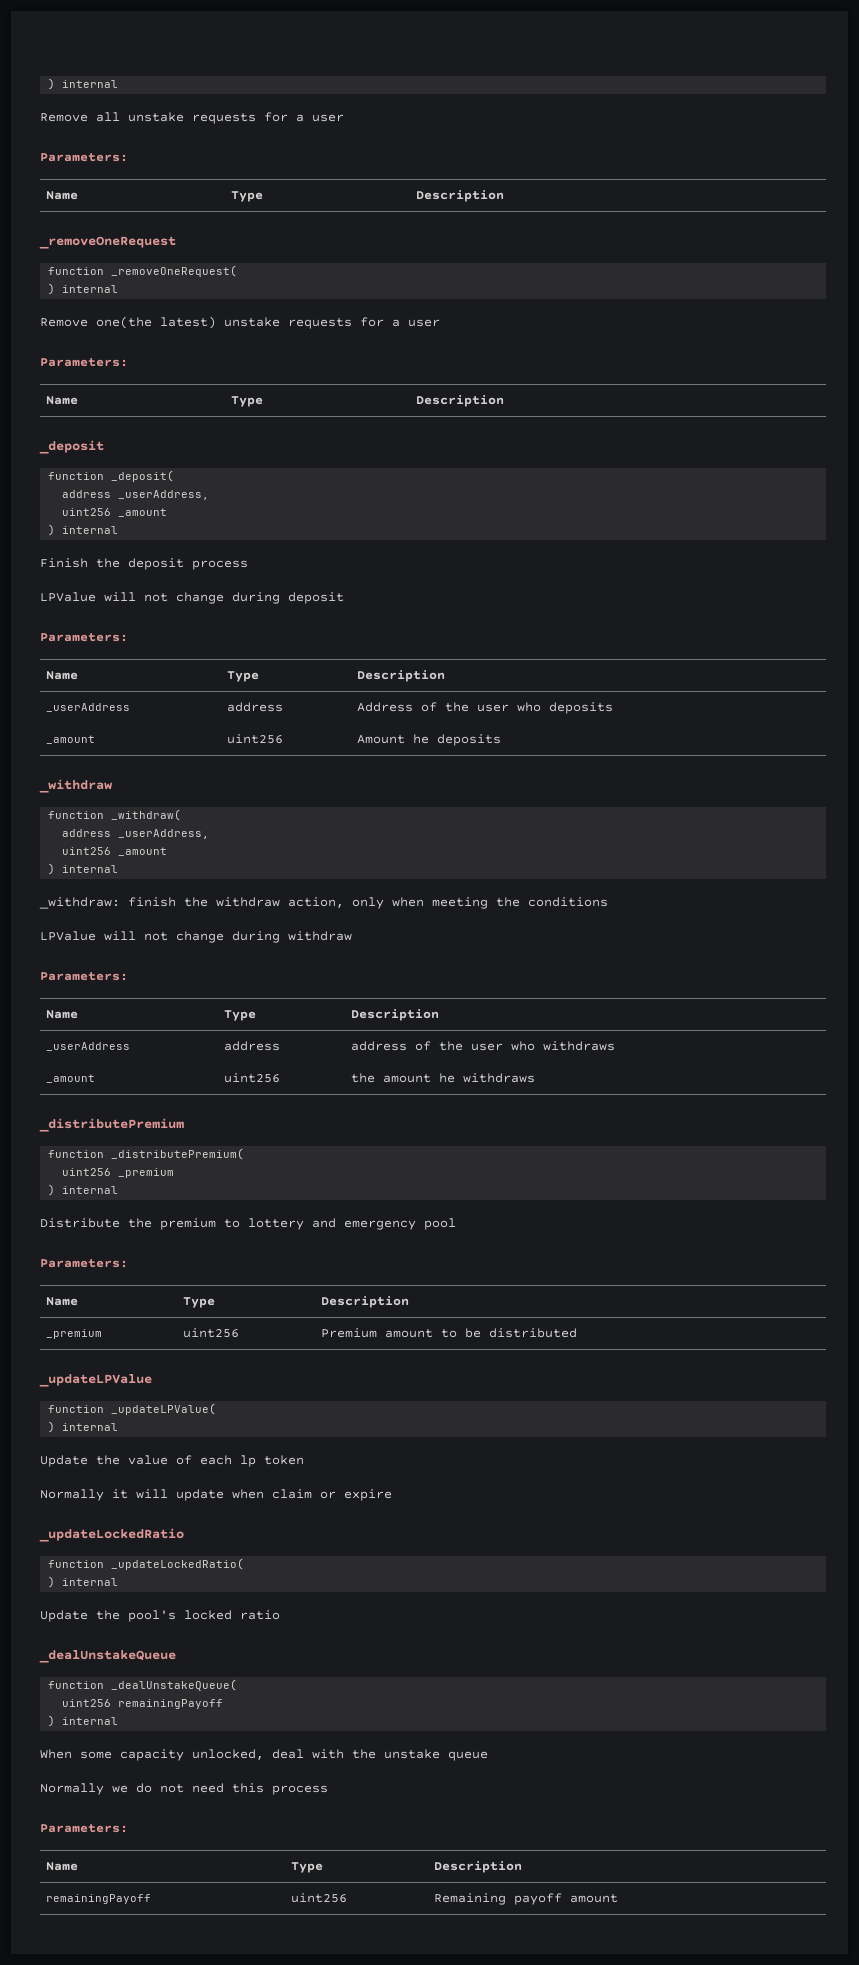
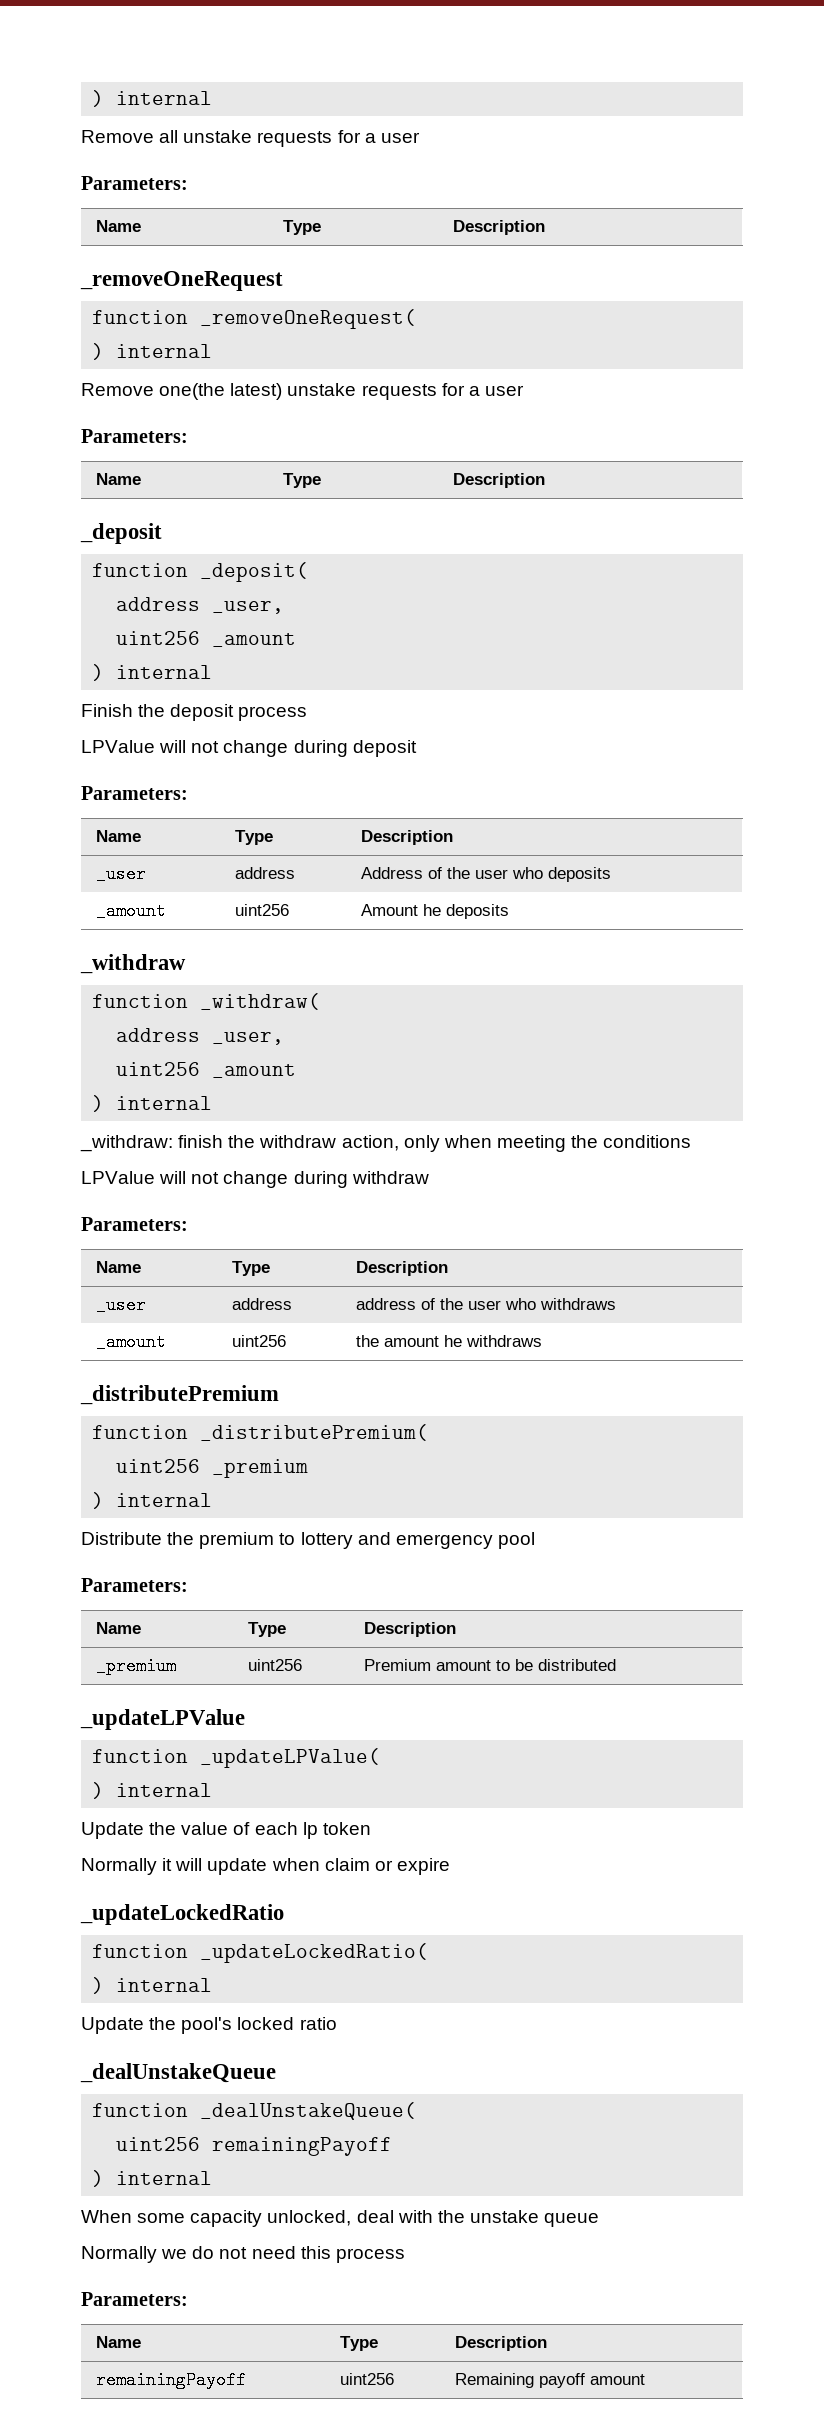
  function _deposit(
- address _userAddress,
+ address _user,
- _userAddress | address | Address of the user who deposits
+ _user | address | Address of the user who deposits
  function _withdraw(
- address _userAddress,
+ address _user,
- _userAddress | address | address of the user who withdraws
+ _user | address | address of the user who withdraws

